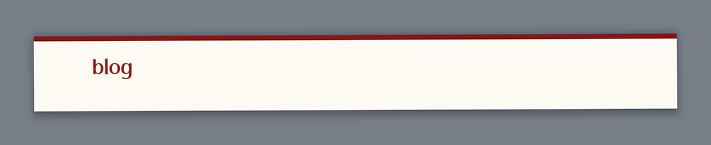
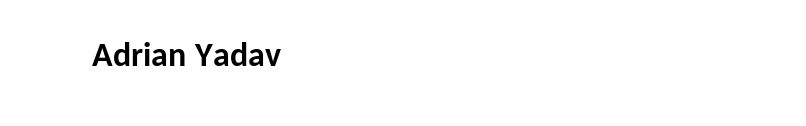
- blog
+ Adrian Yadav

